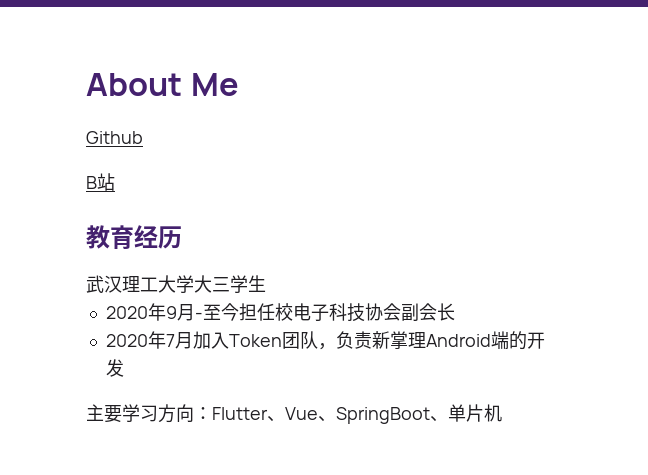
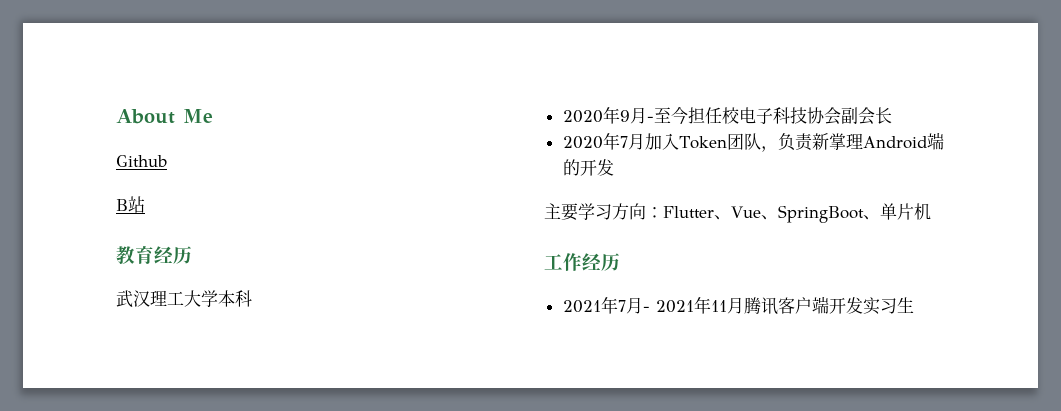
- 武汉理工大学大三学生
+ 武汉理工大学本科
+ 工作经历
+ 2021年7月- 2021年11月腾讯客户端开发实习生

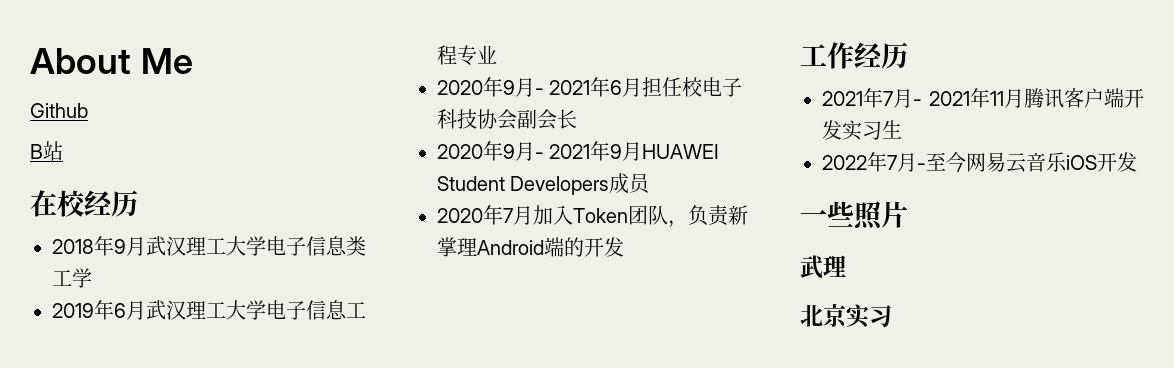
- 教育经历
- 武汉理工大学本科
- 2020年9月-至今担任校电子科技协会副会长
+ 在校经历
+ 2018年9月武汉理工大学电子信息类工学
+ 2019年6月武汉理工大学电子信息工程专业
+ 2020年9月- 2021年6月担任校电子科技协会副会长
+ 2020年9月- 2021年9月HUAWEI Student Developers成员
- 主要学习方向：Flutter、Vue、SpringBoot、单片机
+ 2022年7月-至今网易云音乐iOS开发
+ 一些照片
+ 武理
+ 北京实习

